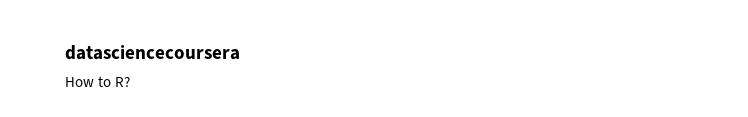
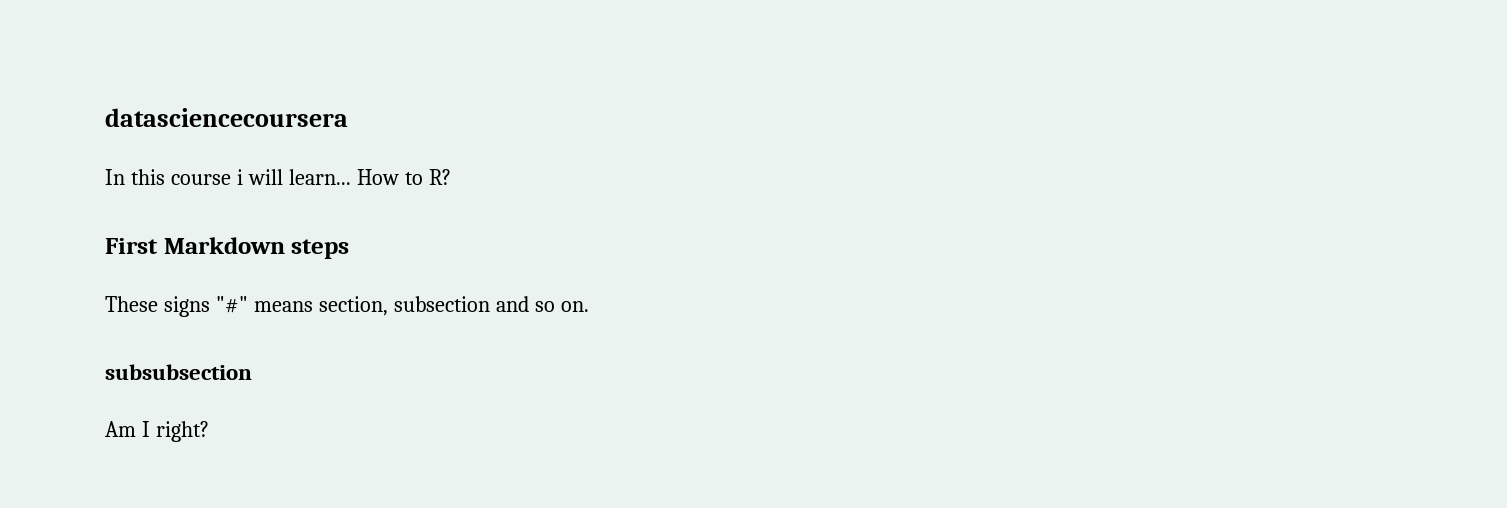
- How to R?
+ In this course i will learn... How to R?
+ First Markdown steps
+ These signs "#" means section, subsection and so on.
+ subsubsection
+ Am I right?

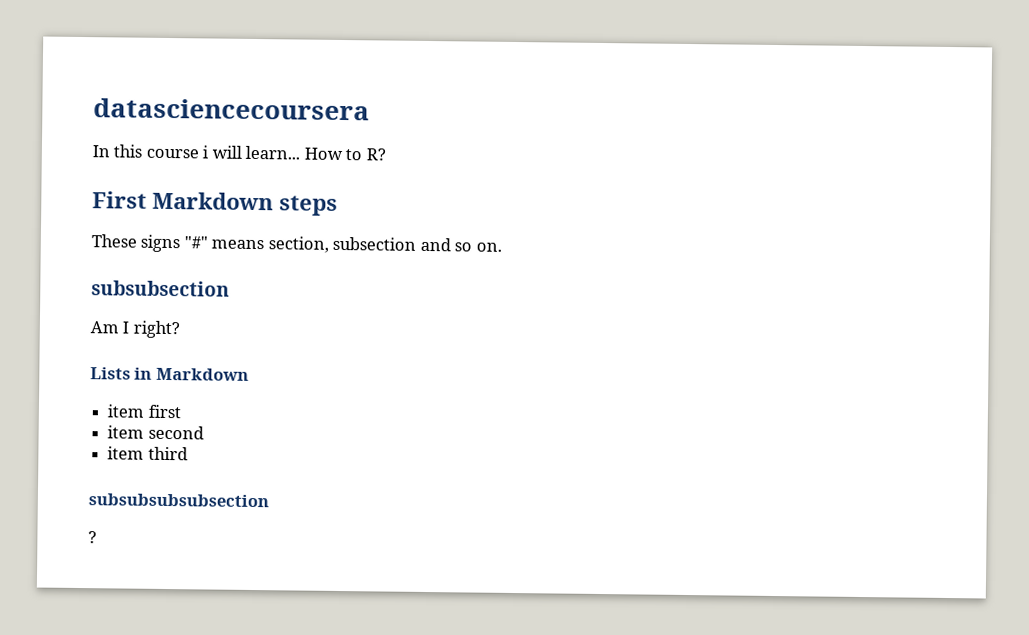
+ Lists in Markdown
+ item first
+ item second
+ item third
+ subsubsubsubsection
+ ?

